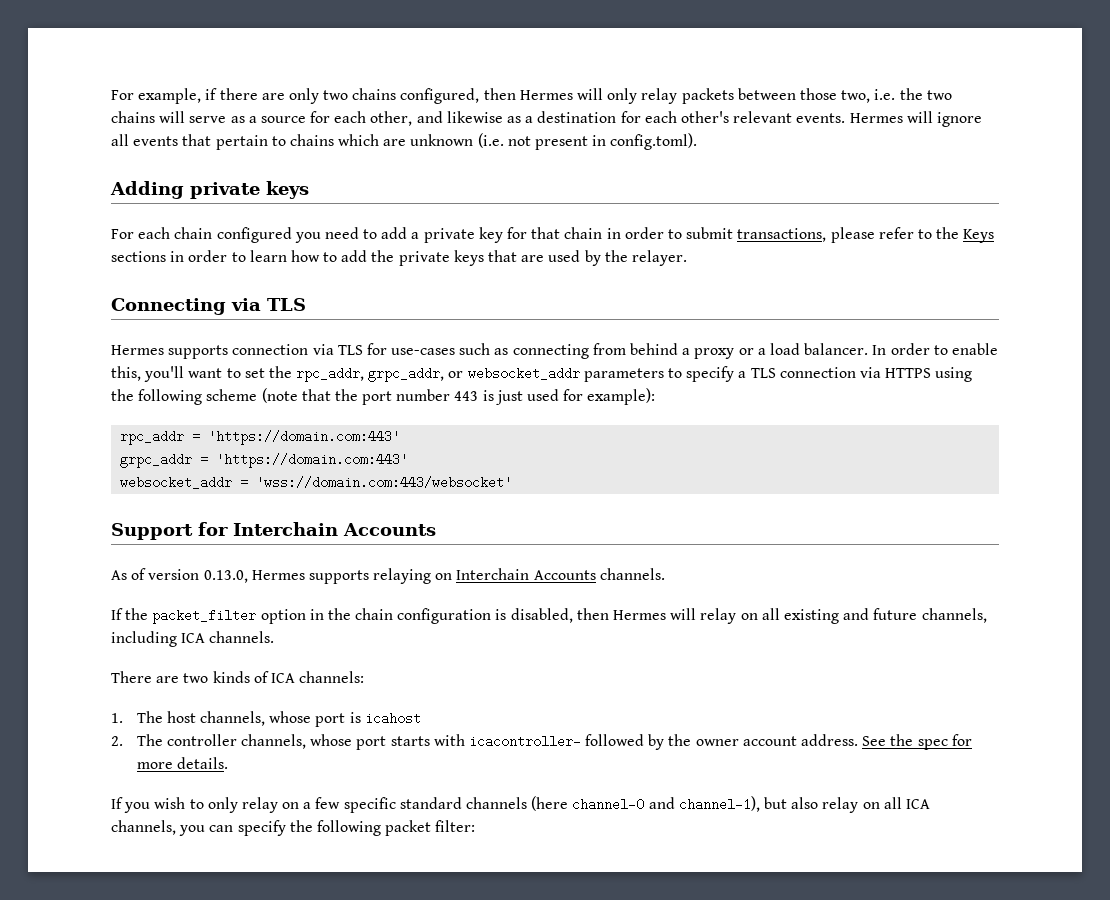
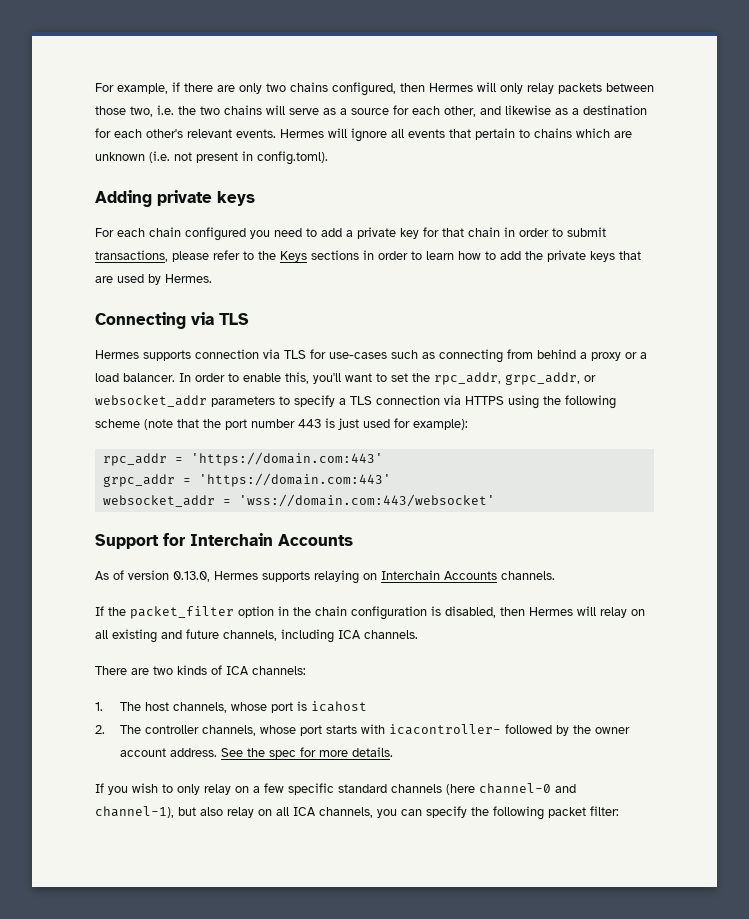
- For each chain configured you need to add a private key for that chain in order to submit transactions, please refer to the Keys sections in order to learn how to add the private keys that are used by the relayer.
+ For each chain configured you need to add a private key for that chain in order to submit transactions, please refer to the Keys sections in order to learn how to add the private keys that are used by Hermes.

